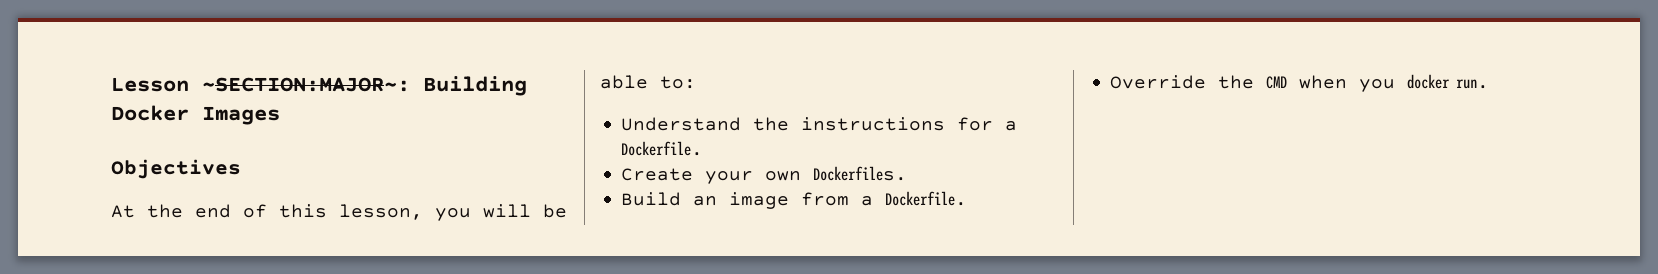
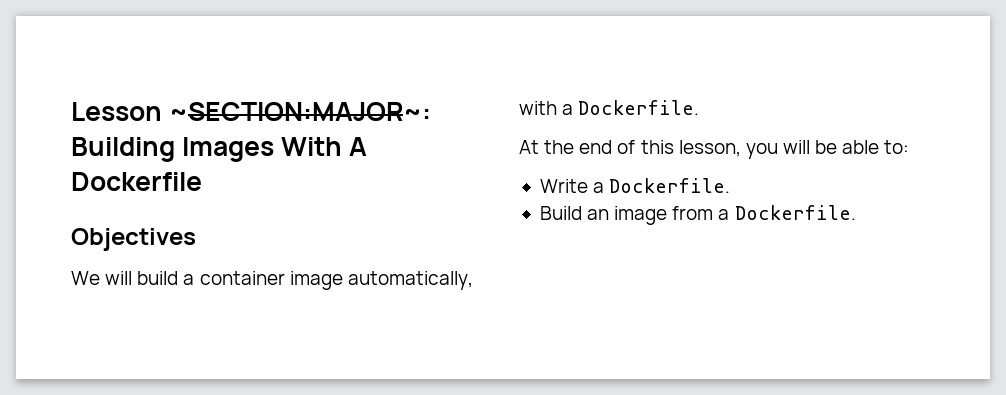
- Lesson ~SECTION:MAJOR~: Building Docker Images
+ Lesson ~SECTION:MAJOR~: Building Images With A Dockerfile
  Objectives
+ We will build a container image automatically, with a Dockerfile.
- Understand the instructions for a Dockerfile.
- Create your own Dockerfiles.
+ Write a Dockerfile.
- Override the CMD when you docker run.

